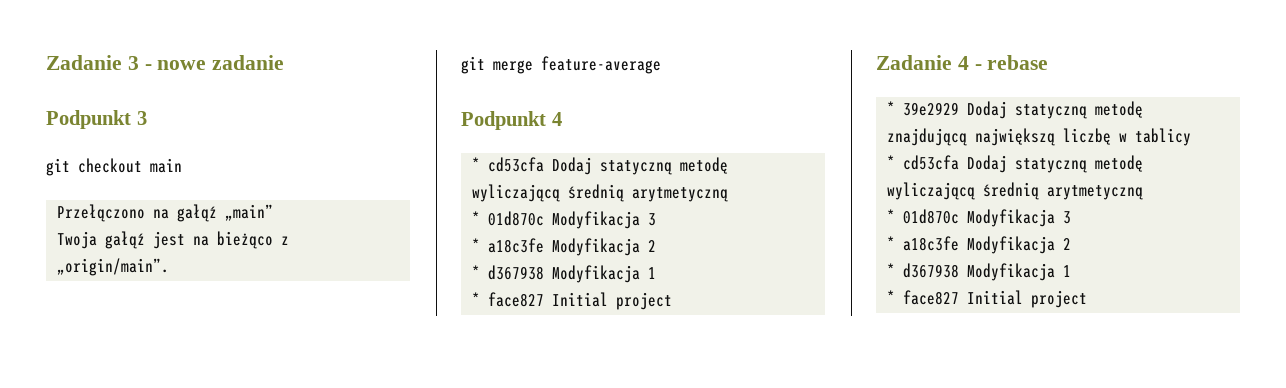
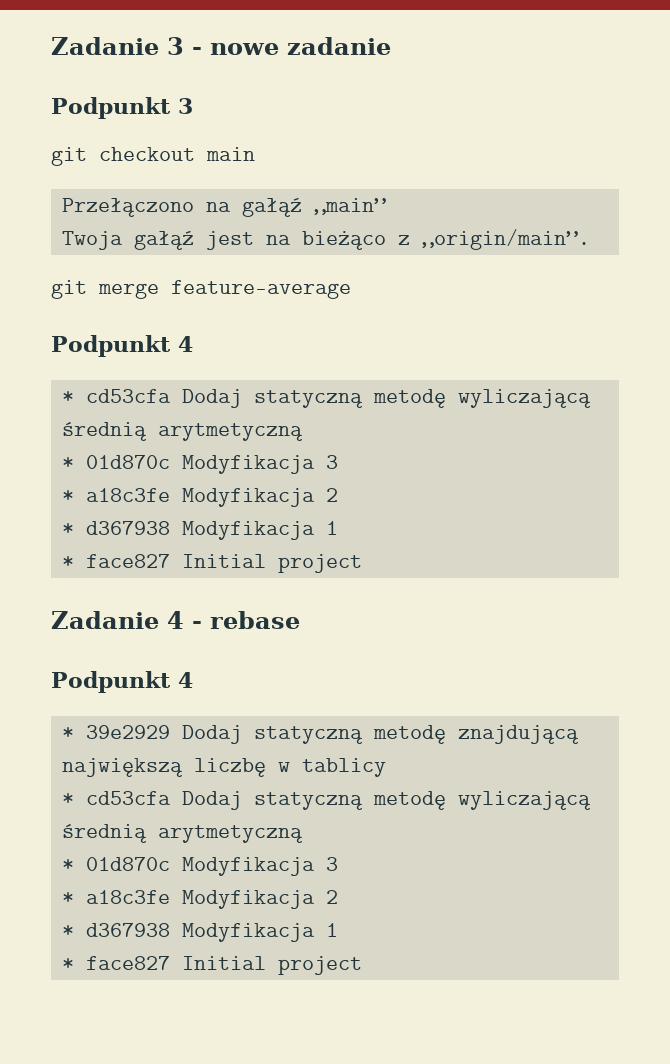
  Zadanie 4 - rebase
+ Podpunkt 4

